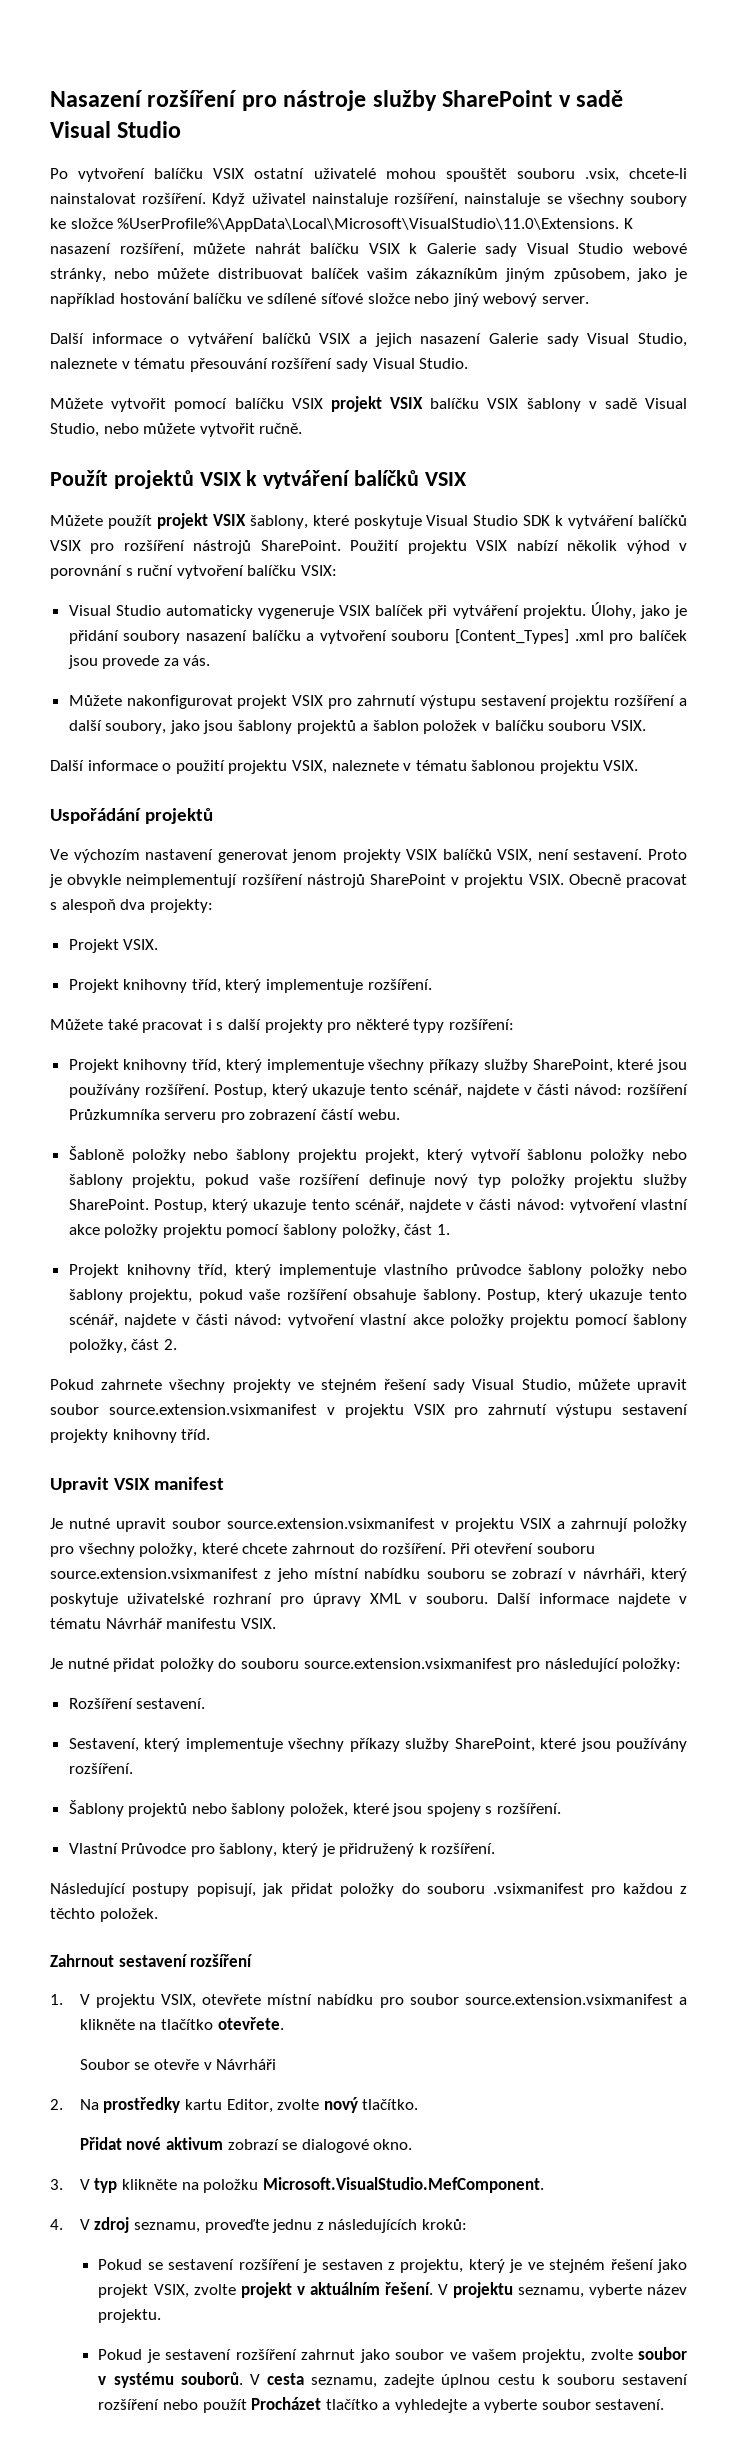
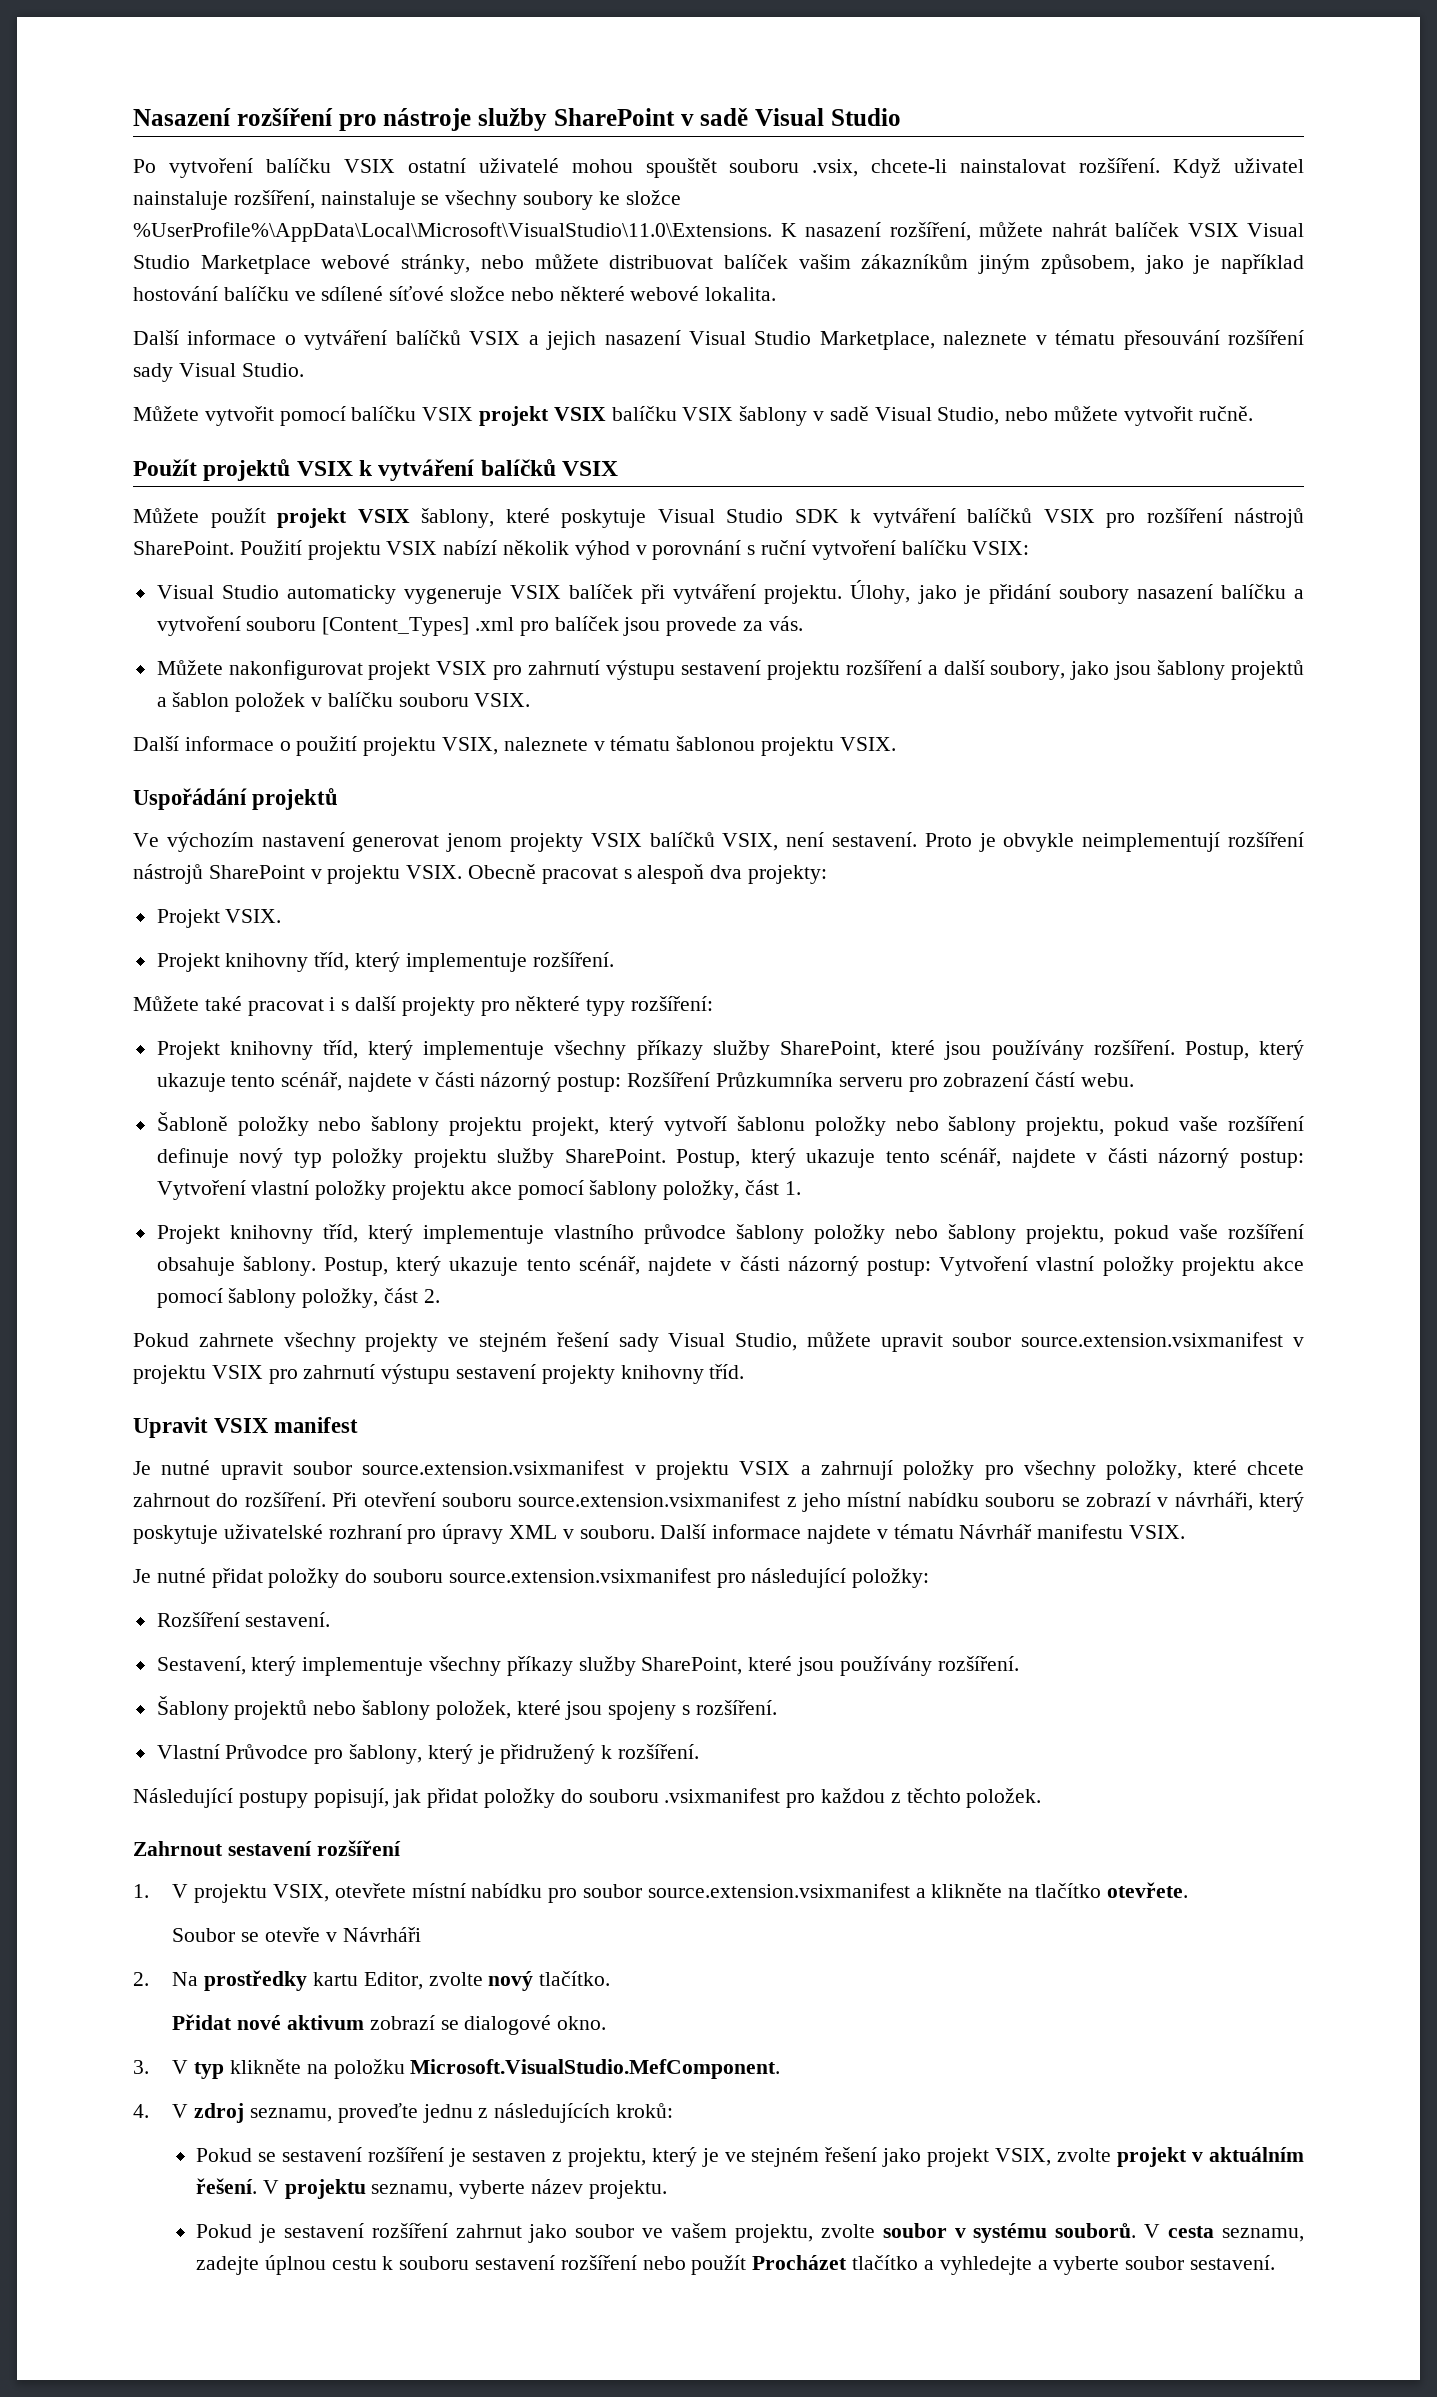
- Když uživatel nainstaluje rozšíření, nainstaluje se všechny soubory ke složce %UserProfile%\AppData\Local\Microsoft\VisualStudio\11.0\Extensions. K nasazení rozšíření, můžete nahrát balíčku VSIX k Galerie sady Visual Studio webové stránky, nebo můžete distribuovat balíček vašim zákazníkům jiným způsobem, jako je například hostování balíčku ve sdílené síťové složce nebo jiný webový server.
+ Když uživatel nainstaluje rozšíření, nainstaluje se všechny soubory ke složce %UserProfile%\AppData\Local\Microsoft\VisualStudio\11.0\Extensions. K nasazení rozšíření, můžete nahrát balíček VSIX Visual Studio Marketplace webové stránky, nebo můžete distribuovat balíček vašim zákazníkům jiným způsobem, jako je například hostování balíčku ve sdílené síťové složce nebo některé webové lokalita.
- Další informace o vytváření balíčků VSIX a jejich nasazení Galerie sady Visual Studio, naleznete v tématu přesouvání rozšíření sady Visual Studio.
+ Další informace o vytváření balíčků VSIX a jejich nasazení Visual Studio Marketplace, naleznete v tématu přesouvání rozšíření sady Visual Studio.
- Postup, který ukazuje tento scénář, najdete v části návod: rozšíření Průzkumníka serveru pro zobrazení částí webu.
+ Postup, který ukazuje tento scénář, najdete v části názorný postup: Rozšíření Průzkumníka serveru pro zobrazení částí webu.
- Postup, který ukazuje tento scénář, najdete v části návod: vytvoření vlastní akce položky projektu pomocí šablony položky, část 1.
+ Postup, který ukazuje tento scénář, najdete v části názorný postup: Vytvoření vlastní položky projektu akce pomocí šablony položky, část 1.
- Postup, který ukazuje tento scénář, najdete v části návod: vytvoření vlastní akce položky projektu pomocí šablony položky, část 2.
+ Postup, který ukazuje tento scénář, najdete v části názorný postup: Vytvoření vlastní položky projektu akce pomocí šablony položky, část 2.

